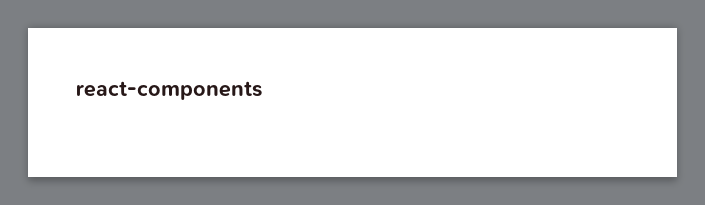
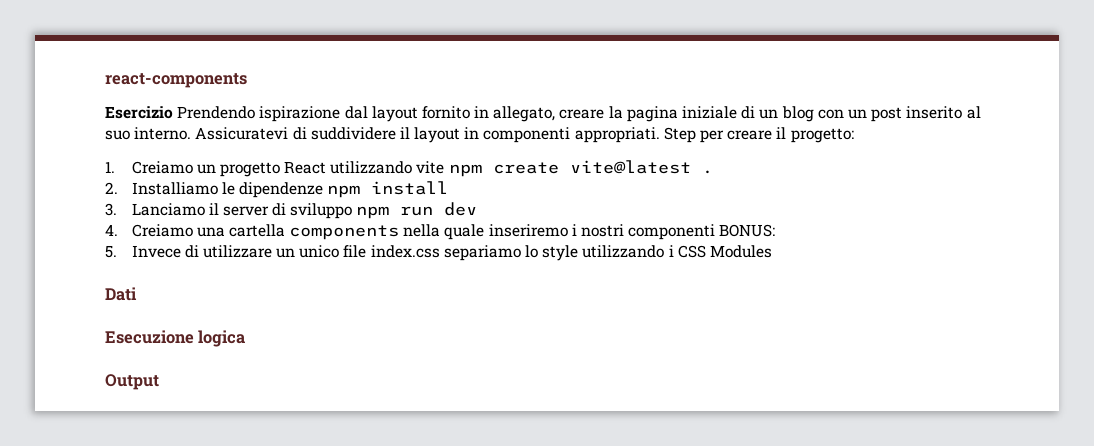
+ Esercizio Prendendo ispirazione dal layout fornito in allegato, creare la pagina iniziale di un blog con un post inserito al suo interno. Assicuratevi di suddividere il layout in componenti appropriati. Step per creare il progetto:
+ 1. Creiamo un progetto React utilizzando vite npm create vite@latest .
+ 2. Installiamo le dipendenze npm install
+ 3. Lanciamo il server di sviluppo npm run dev
+ 4. Creiamo una cartella components nella quale inseriremo i nostri componenti BONUS:
+ 5. Invece di utilizzare un unico file index.css separiamo lo style utilizzando i CSS Modules
+ Dati
+ Esecuzione logica
+ Output

